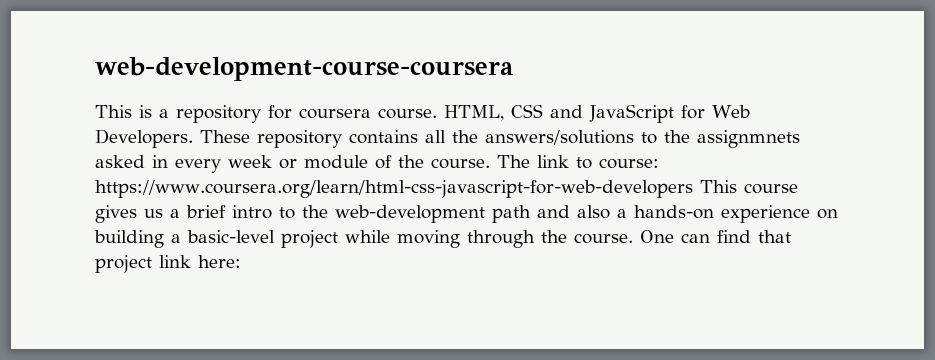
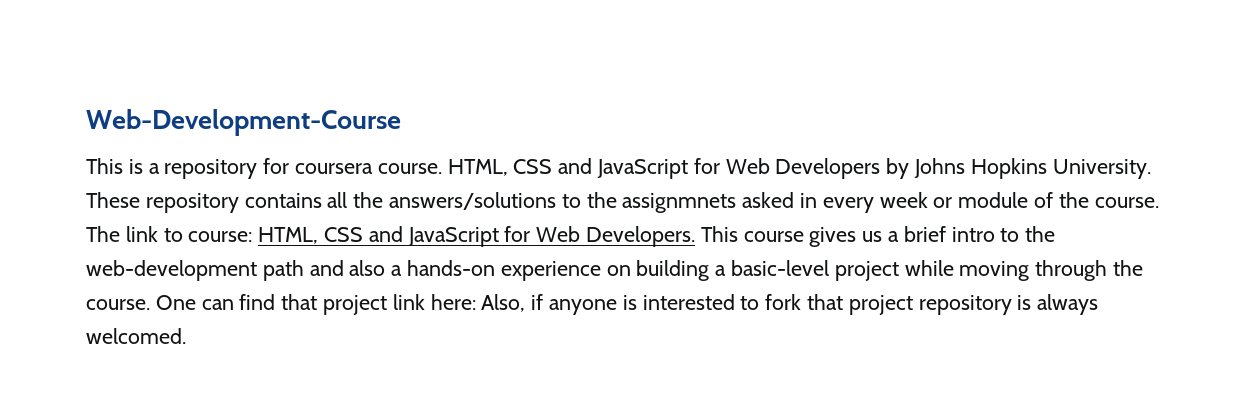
- web-development-course-coursera
+ Web-Development-Course
- HTML, CSS and JavaScript for Web Developers.
+ HTML, CSS and JavaScript for Web Developers by Johns Hopkins University.
- The link to course: https://www.coursera.org/learn/html-css-javascript-for-web-developers This course gives us a brief intro to the web-development path and also a hands-on experience on building a basic-level project while moving through the course.
+ The link to course: HTML, CSS and JavaScript for Web Developers. This course gives us a brief intro to the web-development path and also a hands-on experience on building a basic-level project while moving through the course.
- One can find that project link here:
+ One can find that project link here: Also, if anyone is interested to fork that project repository is always welcomed.

